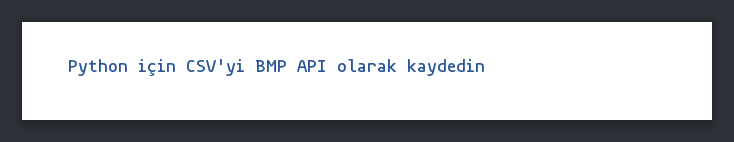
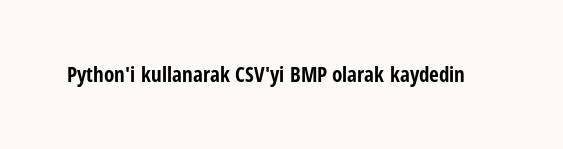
- Python için CSV'yi BMP API olarak kaydedin
+ Python'i kullanarak CSV'yi BMP olarak kaydedin

